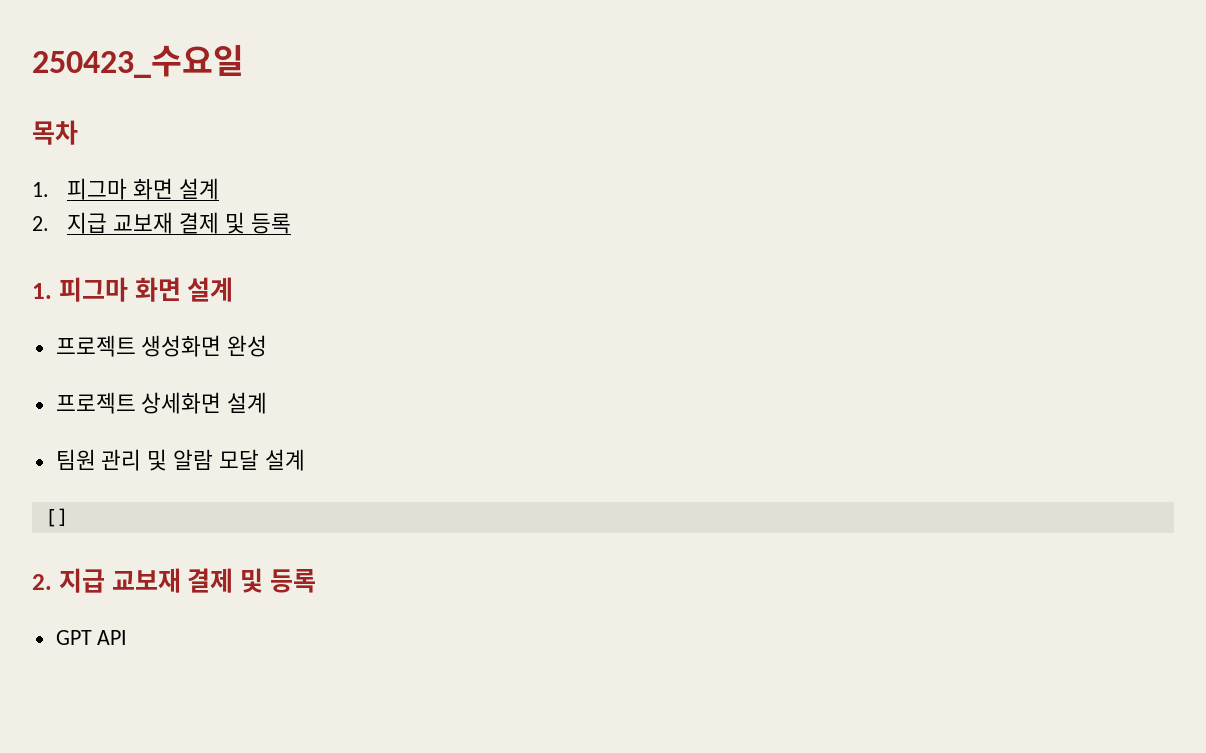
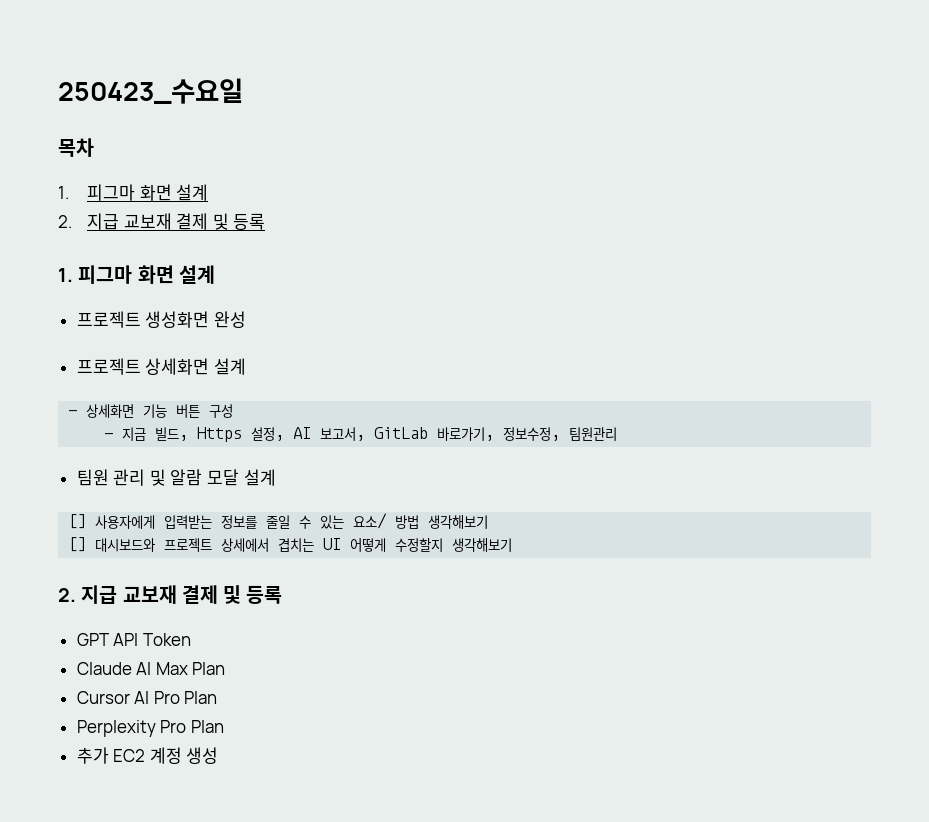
+ - 상세화면 기능 버튼 구성
+ - 지금 빌드, Https 설정, AI 보고서, GitLab 바로가기, 정보수정, 팀원관리
- []
+ [] 사용자에게 입력받는 정보를 줄일 수 있는 요소/ 방법 생각해보기
+ [] 대시보드와 프로젝트 상세에서 겹치는 UI 어떻게 수정할지 생각해보기
- GPT API
+ GPT API Token
+ Claude AI Max Plan
+ Cursor AI Pro Plan
+ Perplexity Pro Plan
+ 추가 EC2 계정 생성

